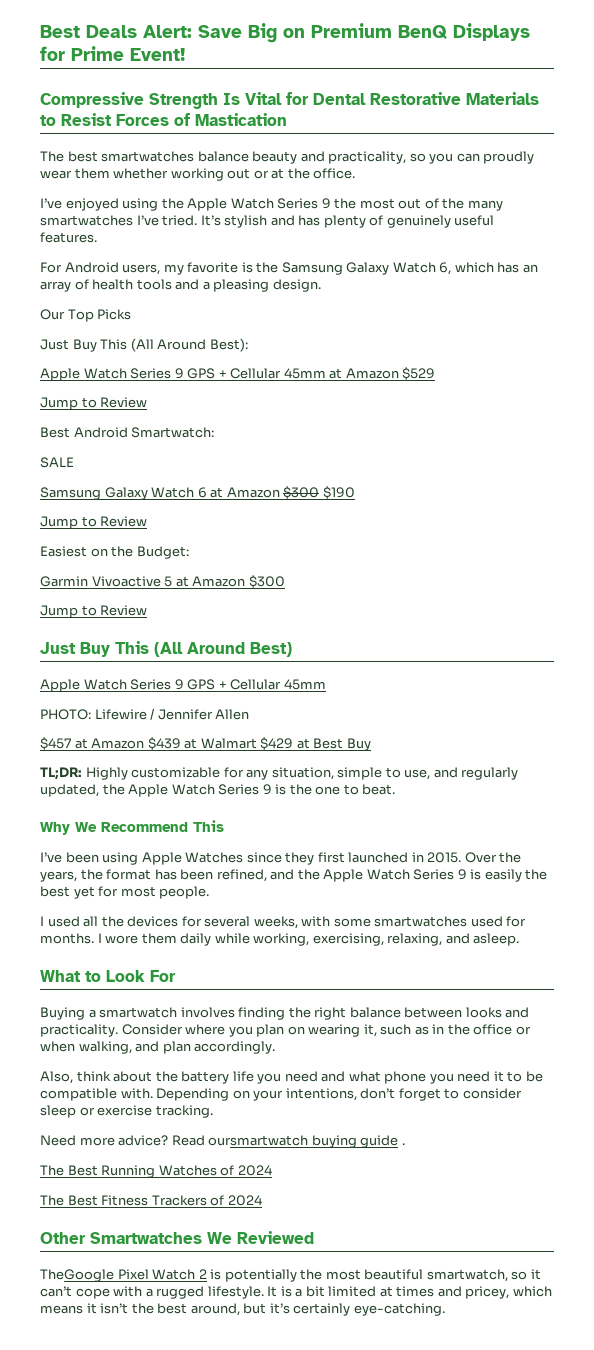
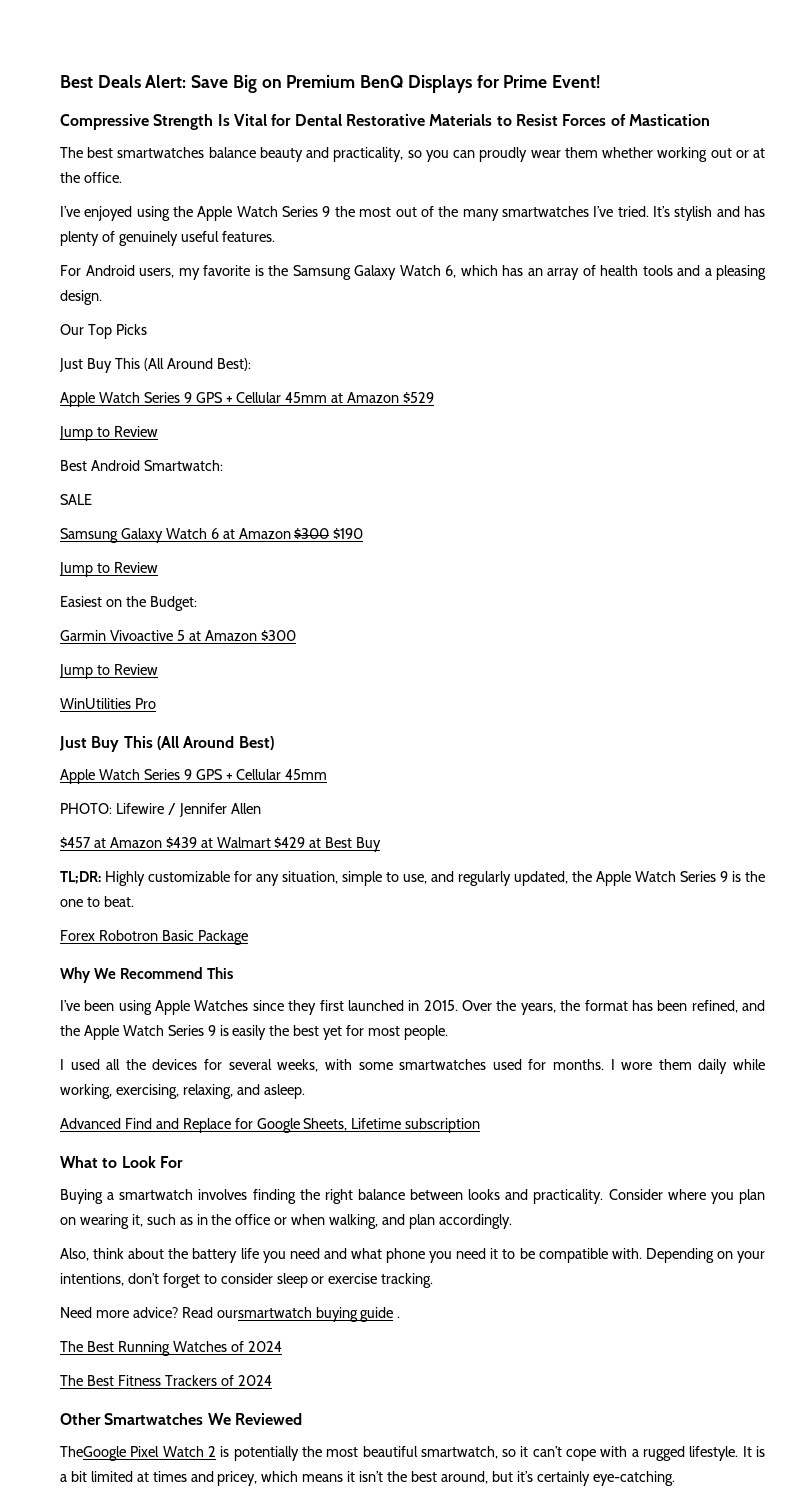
+ WinUtilities Pro
+ Forex Robotron Basic Package
+ Advanced Find and Replace for Google Sheets, Lifetime subscription

